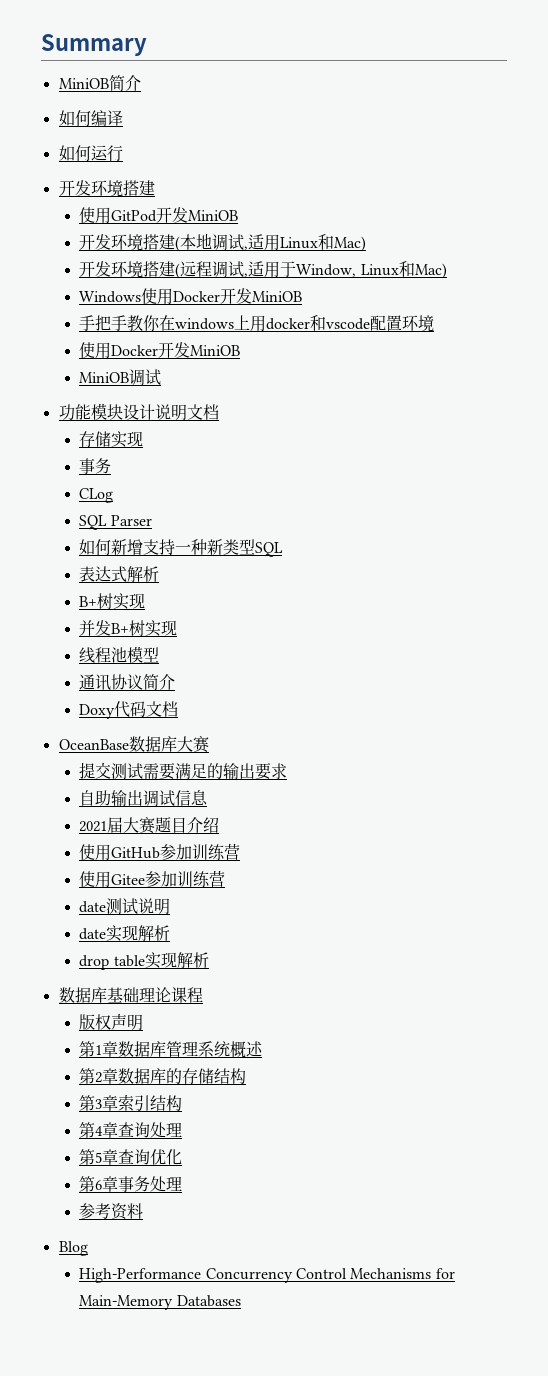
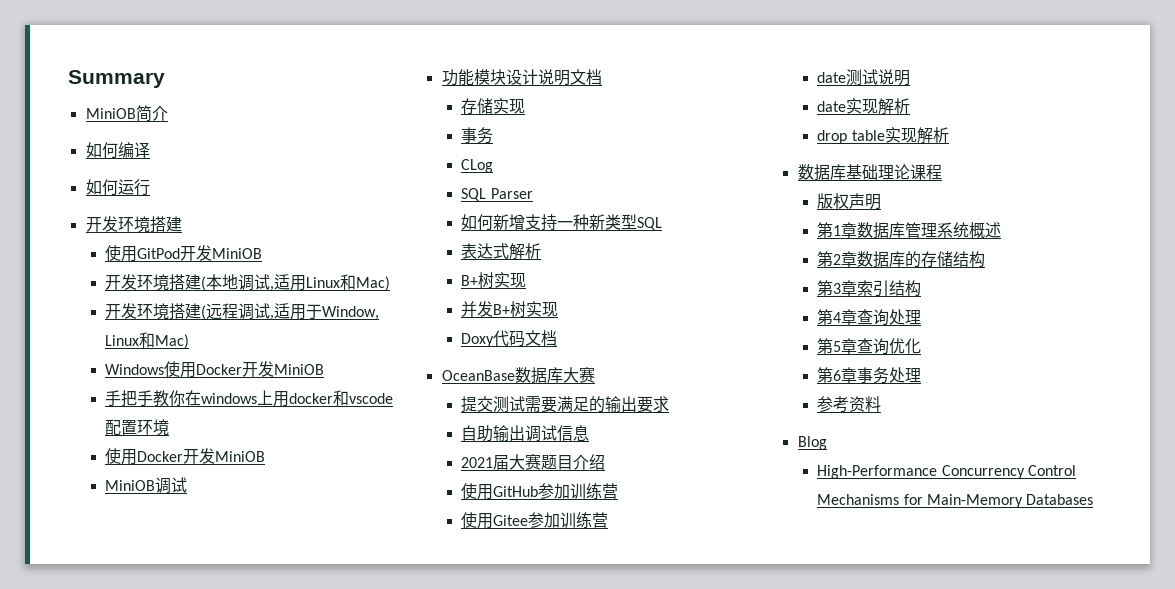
- 线程池模型
- 通讯协议简介

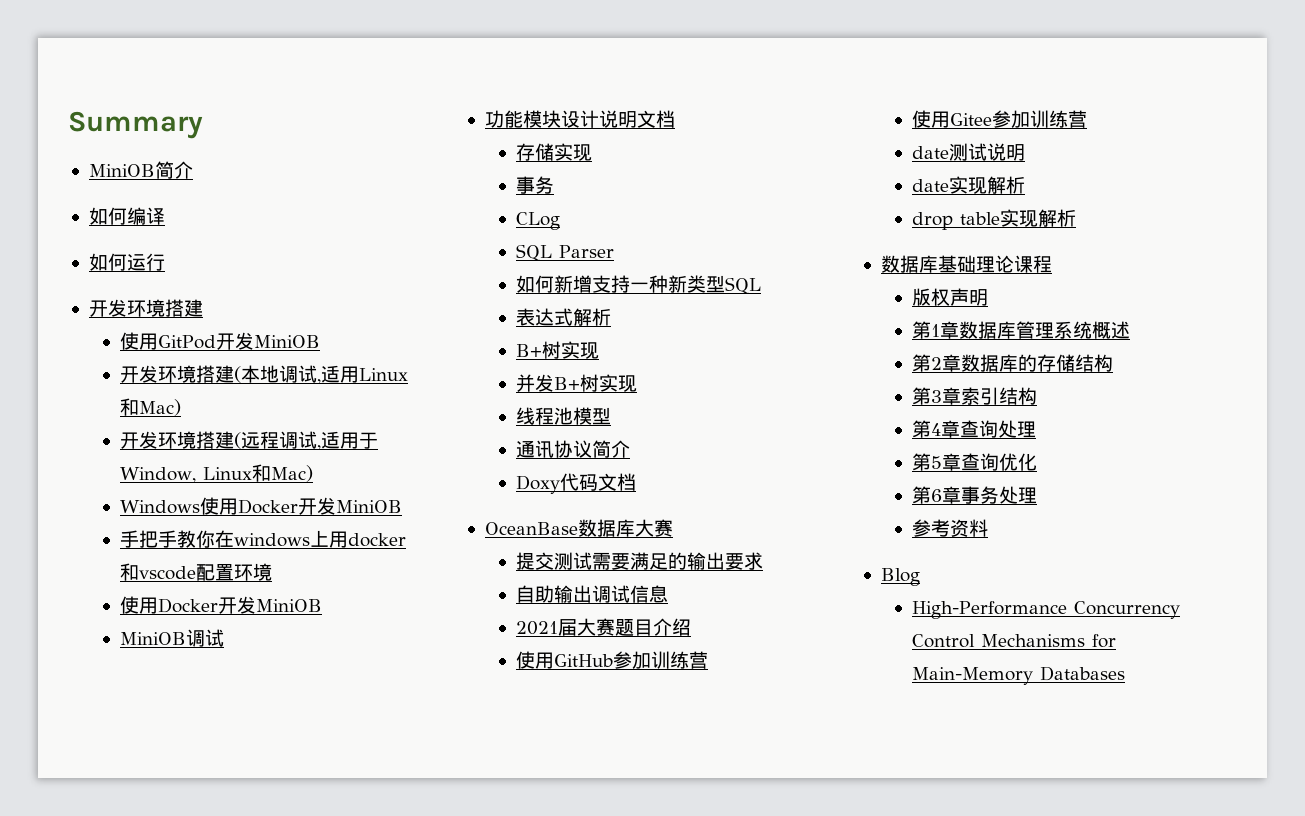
+ 线程池模型
+ 通讯协议简介

